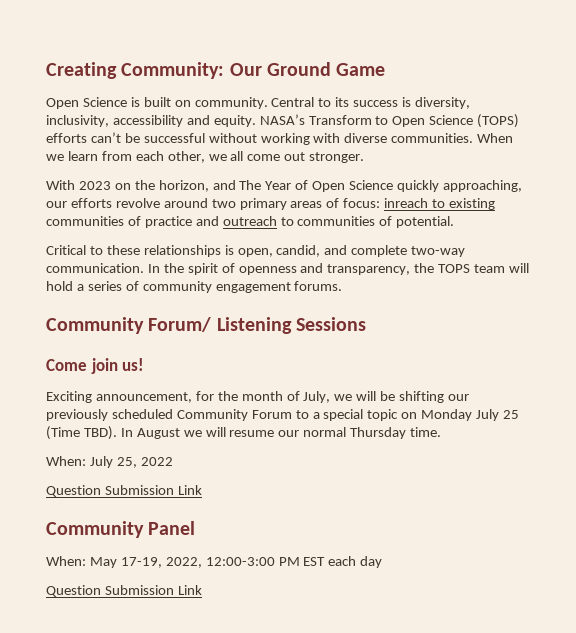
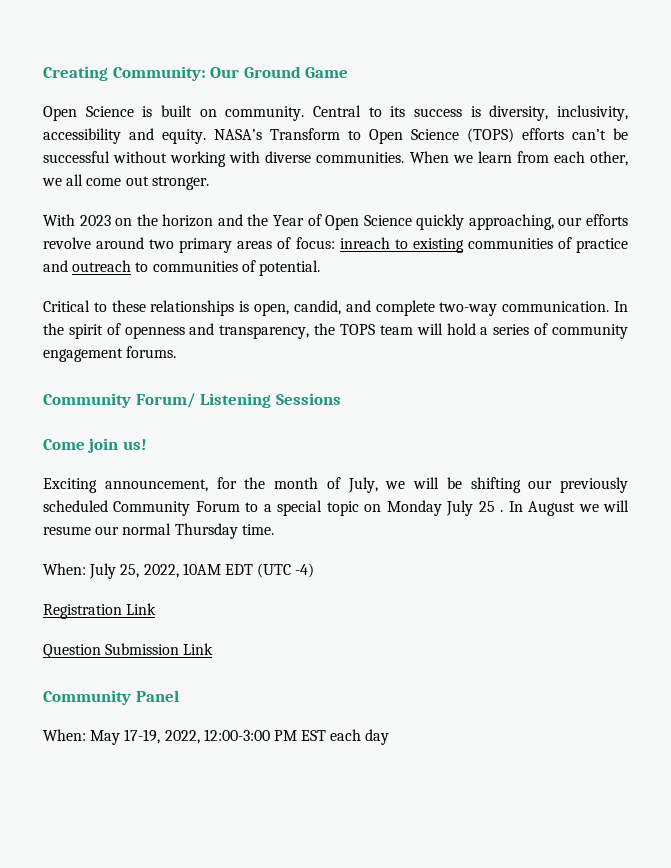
- With 2023 on the horizon, and The Year of Open Science quickly approaching, our efforts revolve around two primary areas of focus: inreach to existing communities of practice and outreach to communities of potential.
+ With 2023 on the horizon and the Year of Open Science quickly approaching, our efforts revolve around two primary areas of focus: inreach to existing communities of practice and outreach to communities of potential.
- Exciting announcement, for the month of July, we will be shifting our previously scheduled Community Forum to a special topic on Monday July 25 (Time TBD).
+ Exciting announcement, for the month of July, we will be shifting our previously scheduled Community Forum to a special topic on Monday July 25 .
- When: July 25, 2022
+ When: July 25, 2022, 10AM EDT (UTC -4)
+ Registration Link
  When: May 17-19, 2022, 12:00-3:00 PM EST each day
- Question Submission Link

